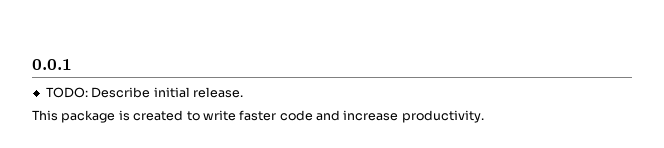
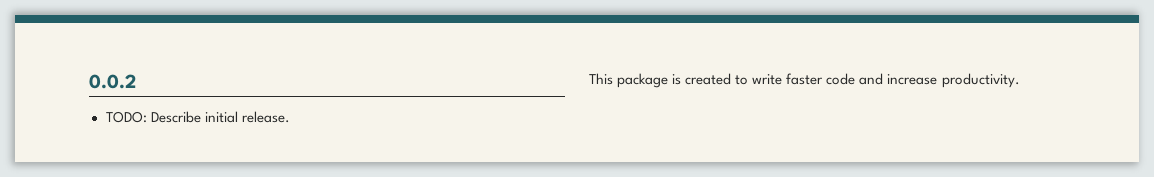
- 0.0.1
+ 0.0.2

